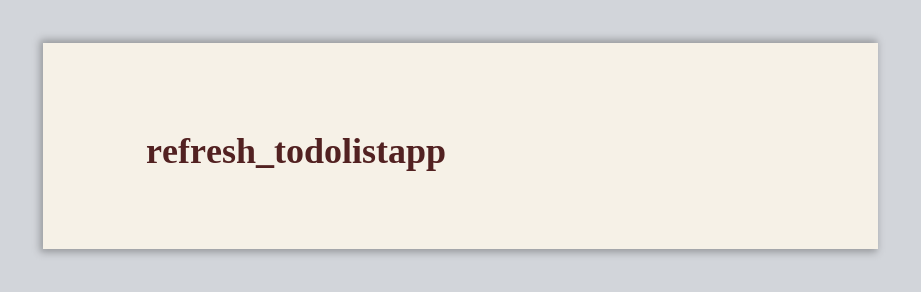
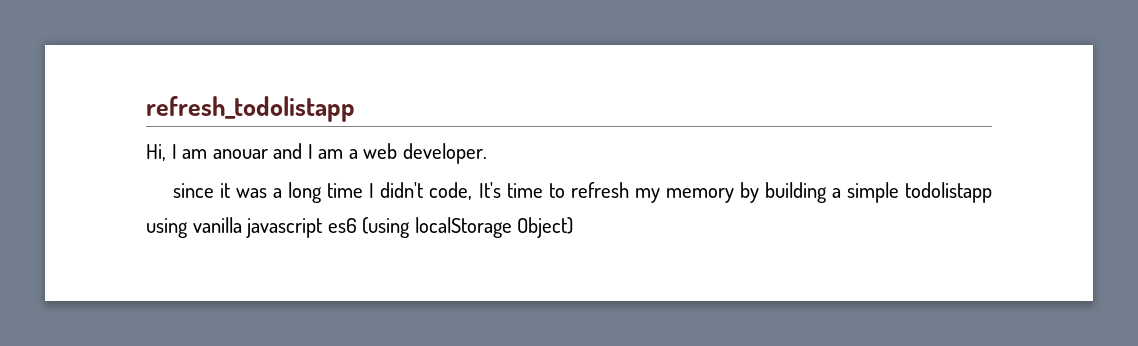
+ Hi, I am anouar and I am a web developer.
+ since it was a long time I didn't code, It's time to refresh my memory by building a simple todolistapp using vanilla javascript es6 (using localStorage Object)

